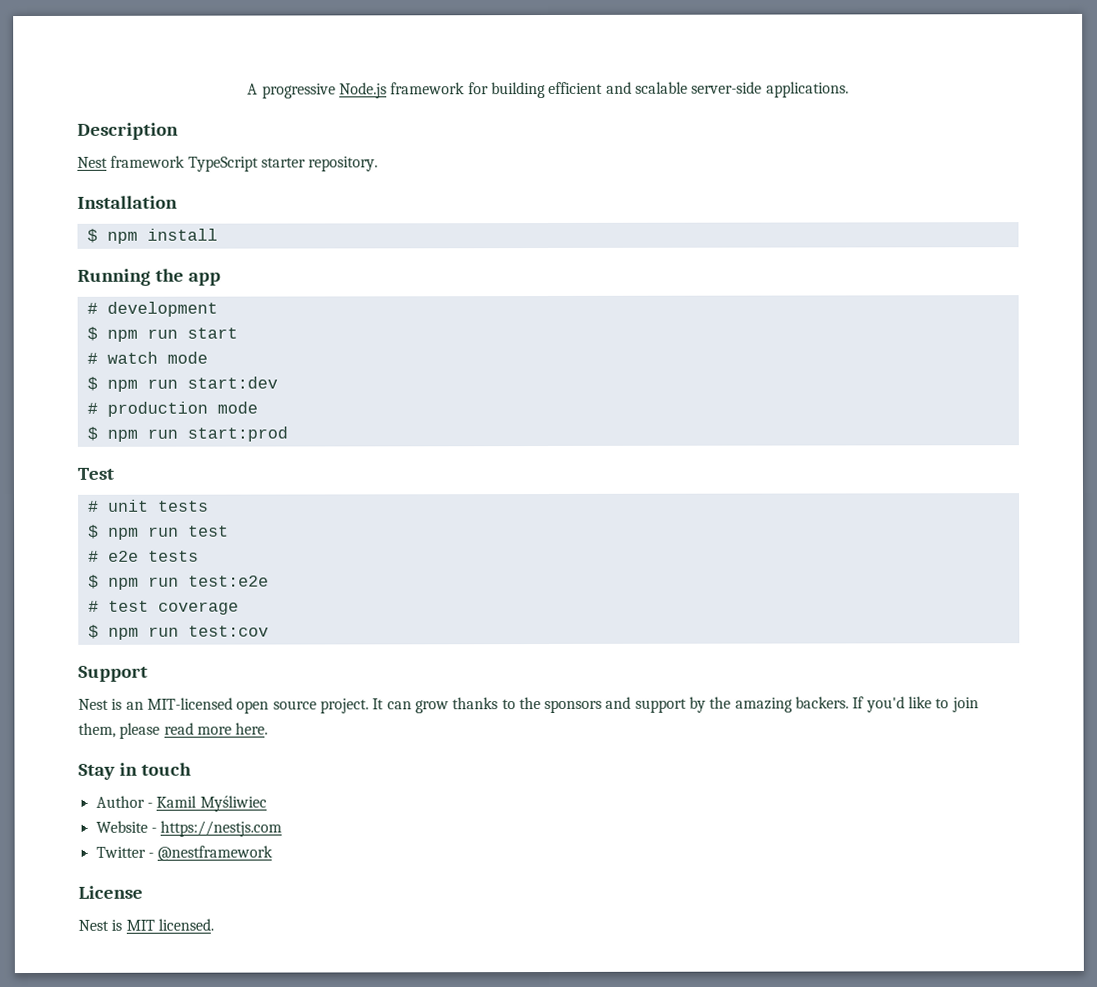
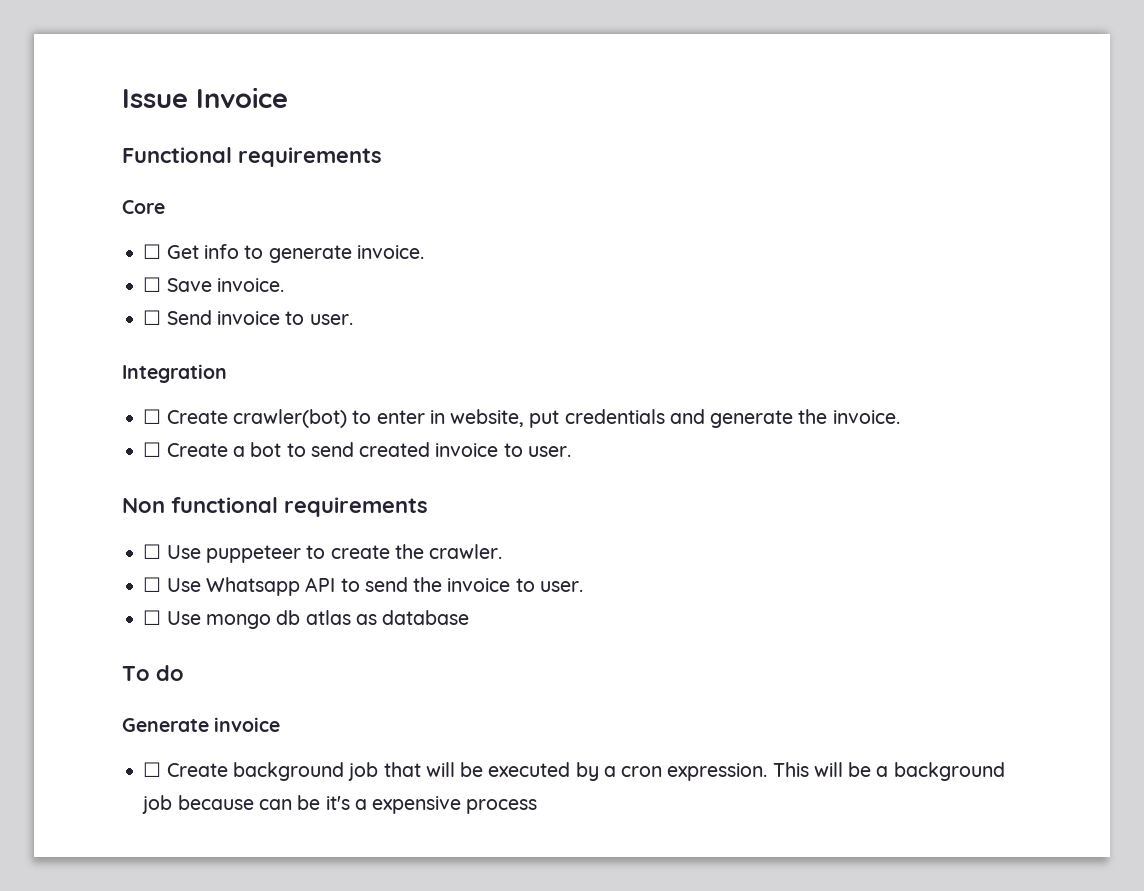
- A progressive Node.js framework for building efficient and scalable server-side applications.
- Description
- Nest framework TypeScript starter repository.
- Installation
- $ npm install
- Running the app
- # development
- $ npm run start
- # watch mode
- $ npm run start:dev
- # production mode
- $ npm run start:prod
- Test
- # unit tests
- $ npm run test
- # e2e tests
- $ npm run test:e2e
- # test coverage
- $ npm run test:cov
- Support
- Nest is an MIT-licensed open source project. It can grow thanks to the sponsors and support by the amazing backers. If you'd like to join them, please read more here.
- Stay in touch
- Author - Kamil Myśliwiec
- Website - https://nestjs.com
- Twitter - @nestframework
- License
- Nest is MIT licensed.
+ Issue Invoice
+ Functional requirements
+ Core
+ ☐ Get info to generate invoice.
+ ☐ Save invoice.
+ ☐ Send invoice to user.
+ Integration
+ ☐ Create crawler(bot) to enter in website, put credentials and generate the invoice.
+ ☐ Create a bot to send created invoice to user.
+ Non functional requirements
+ ☐ Use puppeteer to create the crawler.
+ ☐ Use Whatsapp API to send the invoice to user.
+ ☐ Use mongo db atlas as database
+ To do
+ Generate invoice
+ ☐ Create background job that will be executed by a cron expression. This will be a background job because can be it's a expensive process

